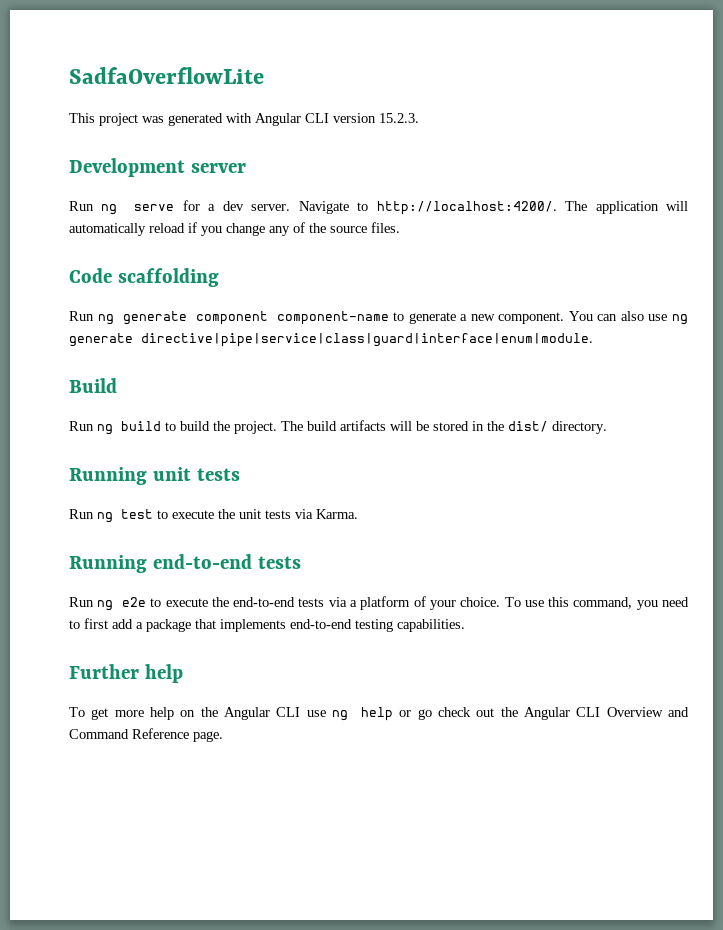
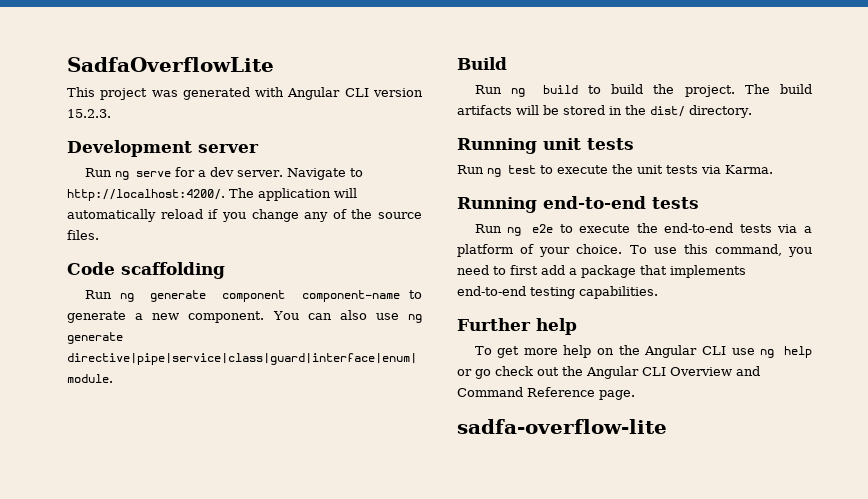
+ sadfa-overflow-lite

